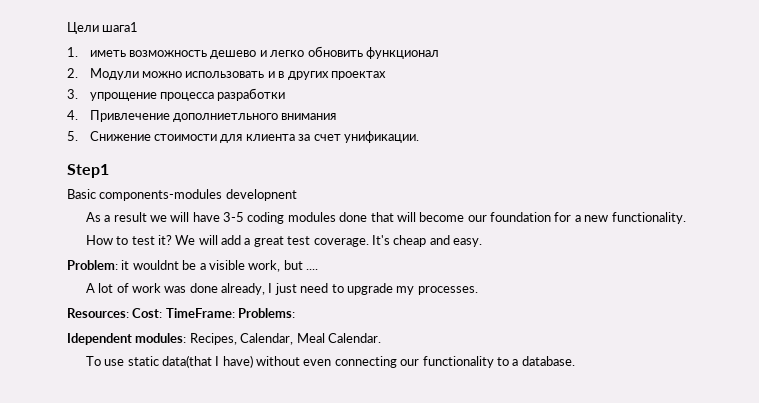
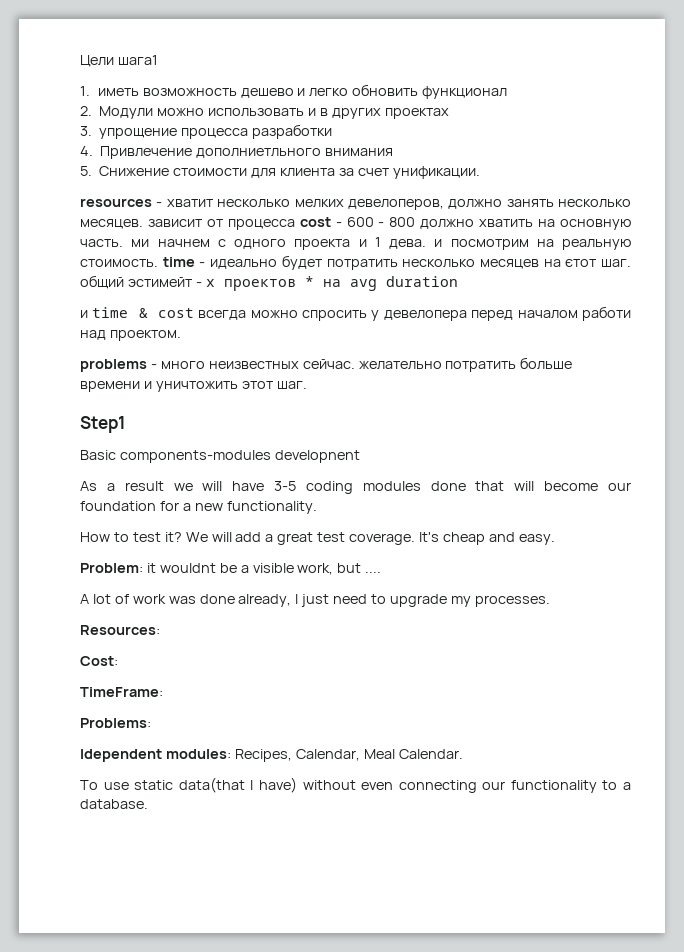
+ resources - хватит несколько мелких девелоперов, должно занять несколько месяцев. зависит от процесса cost - 600 - 800 должно хватить на основную часть. ми начнем с одного проекта и 1 дева. и посмотрим на реальную стоимость. time - идеально будет потратить несколько месяцев на єтот шаг. общий эстимейт - х проектов * на avg duration
+ и time & cost всегда можно спросить у девелопера перед началом работи над проектом.
+ problems - много неизвестных сейчас. желательно потратить больше времени и уничтожить этот шаг.
- Resources: Cost: TimeFrame: Problems:
+ Resources:
+ Cost:
+ TimeFrame:
+ Problems:

